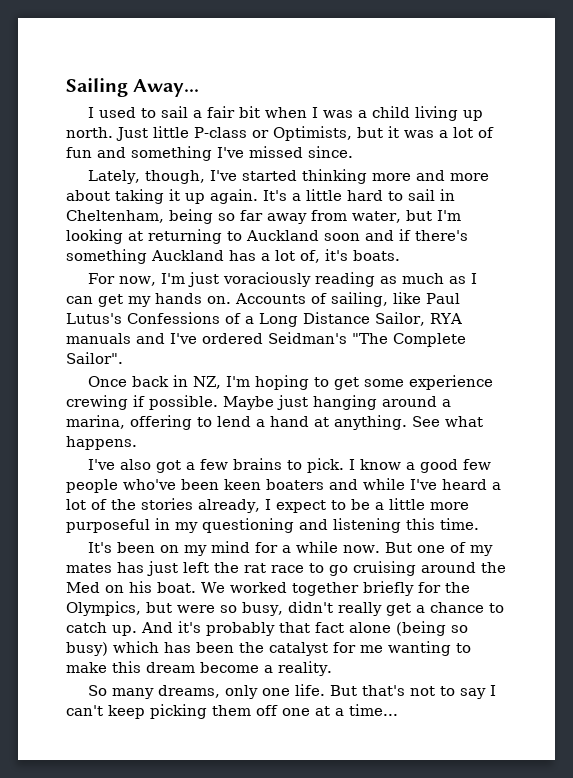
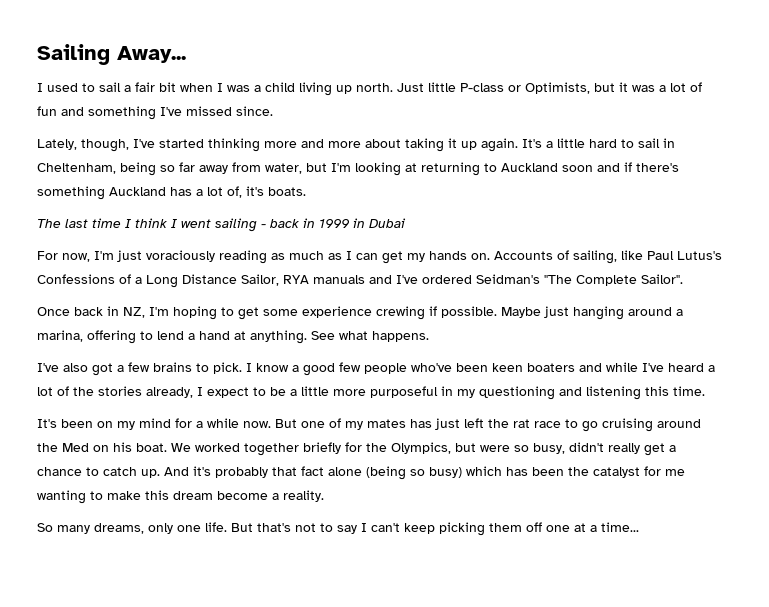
+ The last time I think I went sailing - back in 1999 in Dubai

